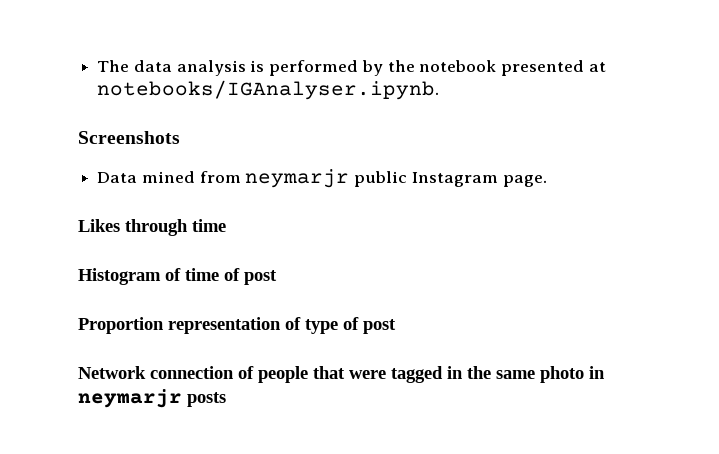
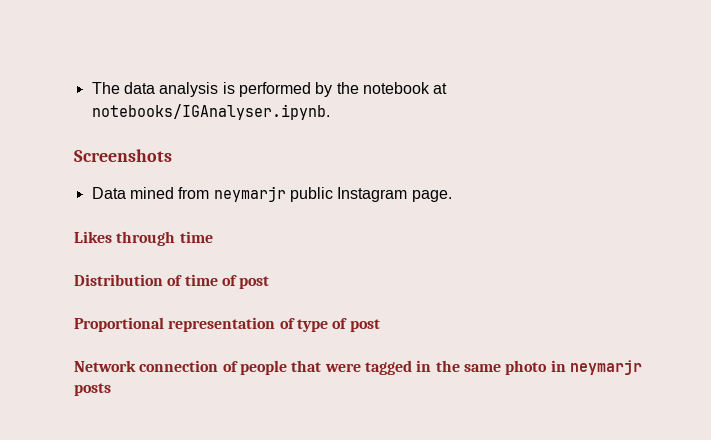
- The data analysis is performed by the notebook presented at notebooks/IGAnalyser.ipynb.
+ The data analysis is performed by the notebook at notebooks/IGAnalyser.ipynb.
- Histogram of time of post
+ Distribution of time of post
- Proportion representation of type of post
+ Proportional representation of type of post

